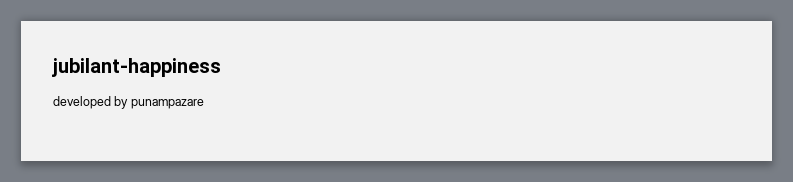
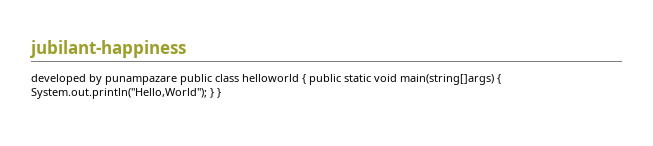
- developed by punampazare
+ developed by punampazare public class helloworld { public static void main(string[]args) { System.out.println("Hello,World"); } }

